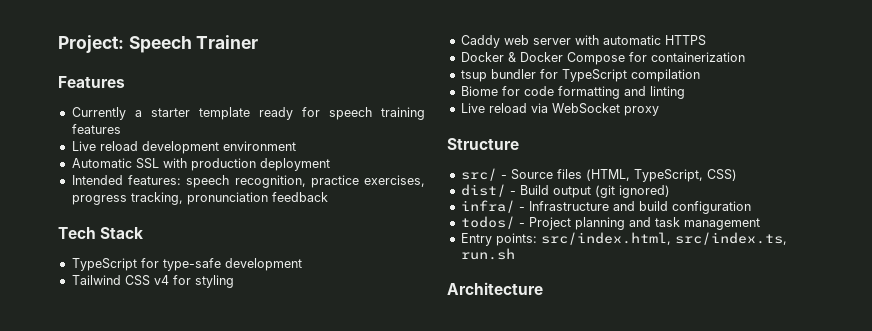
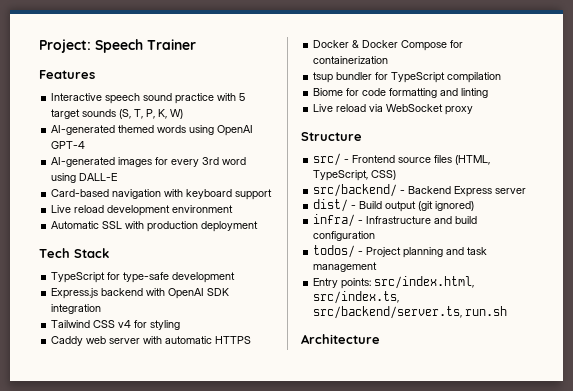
- Currently a starter template ready for speech training features
+ Interactive speech sound practice with 5 target sounds (S, T, P, K, W)
+ AI-generated themed words using OpenAI GPT-4
+ AI-generated images for every 3rd word using DALL-E
+ Card-based navigation with keyboard support
- Intended features: speech recognition, practice exercises, progress tracking, pronunciation feedback
+ Express.js backend with OpenAI SDK integration
- src/ - Source files (HTML, TypeScript, CSS)
+ src/ - Frontend source files (HTML, TypeScript, CSS)
+ src/backend/ - Backend Express server
- Entry points: src/index.html, src/index.ts, run.sh
+ Entry points: src/index.html, src/index.ts, src/backend/server.ts, run.sh

